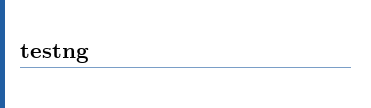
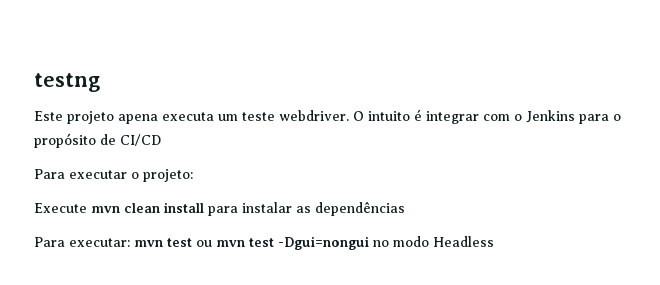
+ Este projeto apena executa um teste webdriver. O intuito é integrar com o Jenkins para o propósito de CI/CD
+ Para executar o projeto:
+ Execute mvn clean install para instalar as dependências
+ Para executar: mvn test ou mvn test -Dgui=nongui no modo Headless

